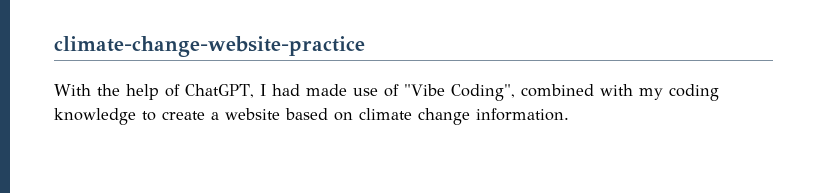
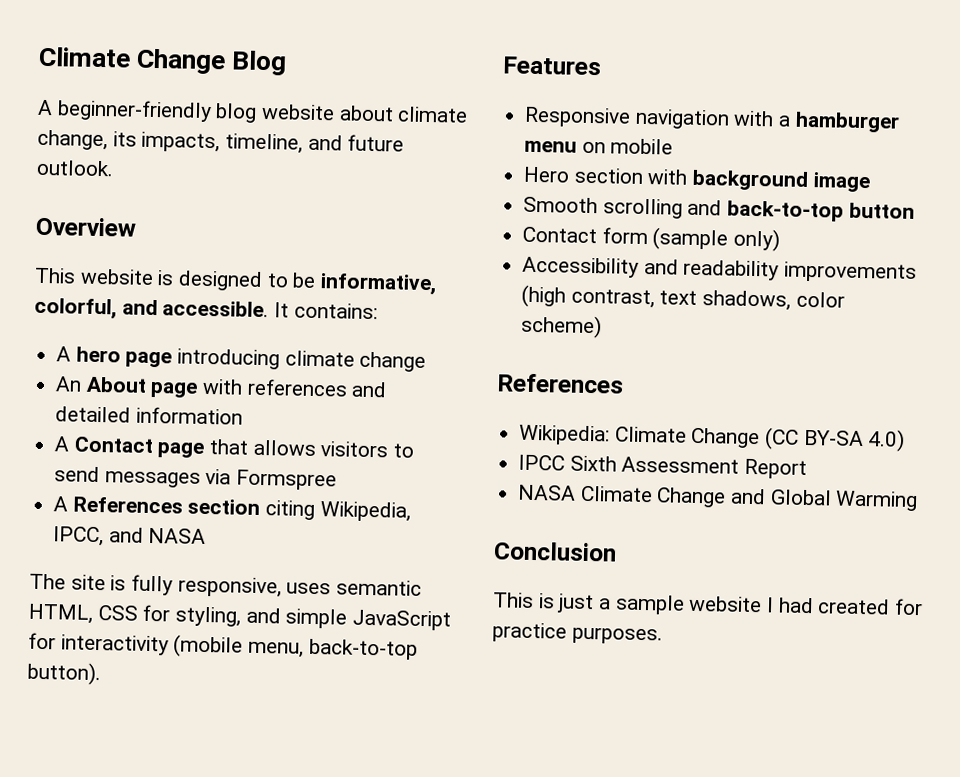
- climate-change-website-practice
- With the help of ChatGPT, I had made use of "Vibe Coding", combined with my coding knowledge to create a website based on climate change information.
+ Climate Change Blog
+ A beginner-friendly blog website about climate change, its impacts, timeline, and future outlook.
+ Overview
+ This website is designed to be informative, colorful, and accessible. It contains:
+ A hero page introducing climate change
+ An About page with references and detailed information
+ A Contact page that allows visitors to send messages via Formspree
+ A References section citing Wikipedia, IPCC, and NASA
+ The site is fully responsive, uses semantic HTML, CSS for styling, and simple JavaScript for interactivity (mobile menu, back-to-top button).
+ Features
+ Responsive navigation with a hamburger menu on mobile
+ Hero section with background image
+ Smooth scrolling and back-to-top button
+ Contact form (sample only)
+ Accessibility and readability improvements (high contrast, text shadows, color scheme)
+ References
+ Wikipedia: Climate Change (CC BY-SA 4.0)
+ IPCC Sixth Assessment Report
+ NASA Climate Change and Global Warming
+ Conclusion
+ This is just a sample website I had created for practice purposes.

